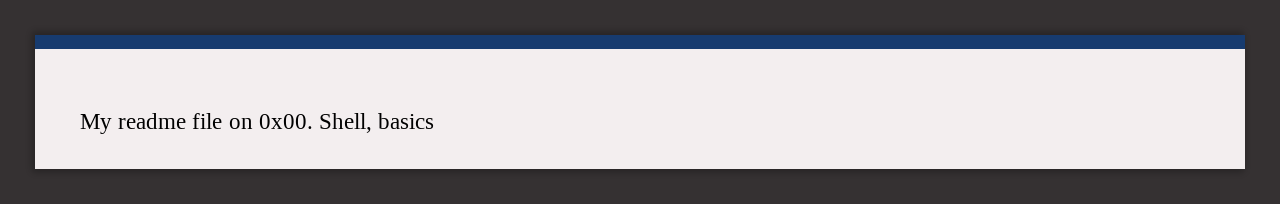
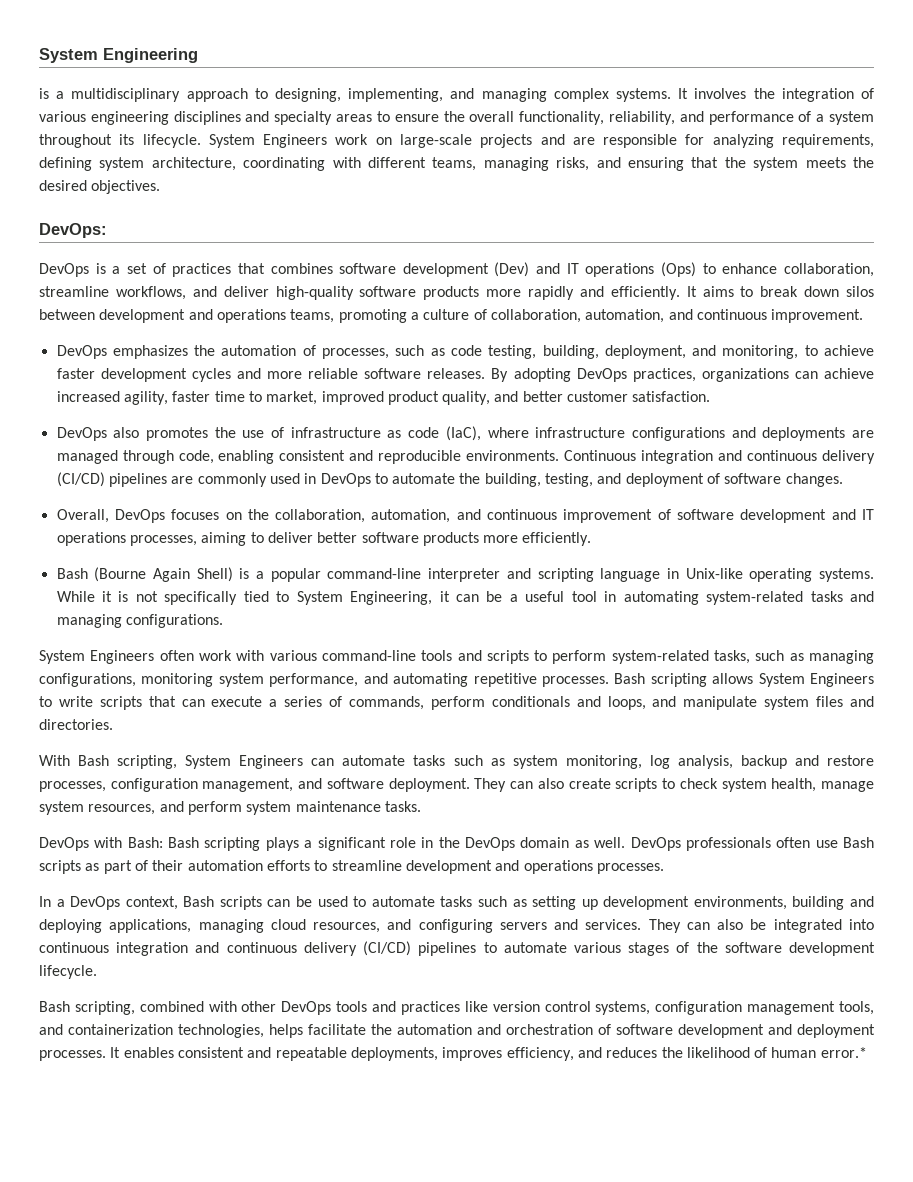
- My readme file on 0x00. Shell, basics
+ System Engineering
+ is a multidisciplinary approach to designing, implementing, and managing complex systems. It involves the integration of various engineering disciplines and specialty areas to ensure the overall functionality, reliability, and performance of a system throughout its lifecycle. System Engineers work on large-scale projects and are responsible for analyzing requirements, defining system architecture, coordinating with different teams, managing risks, and ensuring that the system meets the desired objectives.
+ DevOps:
+ DevOps is a set of practices that combines software development (Dev) and IT operations (Ops) to enhance collaboration, streamline workflows, and deliver high-quality software products more rapidly and efficiently. It aims to break down silos between development and operations teams, promoting a culture of collaboration, automation, and continuous improvement.
+ DevOps emphasizes the automation of processes, such as code testing, building, deployment, and monitoring, to achieve faster development cycles and more reliable software releases. By adopting DevOps practices, organizations can achieve increased agility, faster time to market, improved product quality, and better customer satisfaction.
+ DevOps also promotes the use of infrastructure as code (IaC), where infrastructure configurations and deployments are managed through code, enabling consistent and reproducible environments. Continuous integration and continuous delivery (CI/CD) pipelines are commonly used in DevOps to automate the building, testing, and deployment of software changes.
+ Overall, DevOps focuses on the collaboration, automation, and continuous improvement of software development and IT operations processes, aiming to deliver better software products more efficiently.
+ Bash (Bourne Again Shell) is a popular command-line interpreter and scripting language in Unix-like operating systems. While it is not specifically tied to System Engineering, it can be a useful tool in automating system-related tasks and managing configurations.
+ System Engineers often work with various command-line tools and scripts to perform system-related tasks, such as managing configurations, monitoring system performance, and automating repetitive processes. Bash scripting allows System Engineers to write scripts that can execute a series of commands, perform conditionals and loops, and manipulate system files and directories.
+ With Bash scripting, System Engineers can automate tasks such as system monitoring, log analysis, backup and restore processes, configuration management, and software deployment. They can also create scripts to check system health, manage system resources, and perform system maintenance tasks.
+ DevOps with Bash: Bash scripting plays a significant role in the DevOps domain as well. DevOps professionals often use Bash scripts as part of their automation efforts to streamline development and operations processes.
+ In a DevOps context, Bash scripts can be used to automate tasks such as setting up development environments, building and deploying applications, managing cloud resources, and configuring servers and services. They can also be integrated into continuous integration and continuous delivery (CI/CD) pipelines to automate various stages of the software development lifecycle.
+ Bash scripting, combined with other DevOps tools and practices like version control systems, configuration management tools, and containerization technologies, helps facilitate the automation and orchestration of software development and deployment processes. It enables consistent and repeatable deployments, improves efficiency, and reduces the likelihood of human error.*

